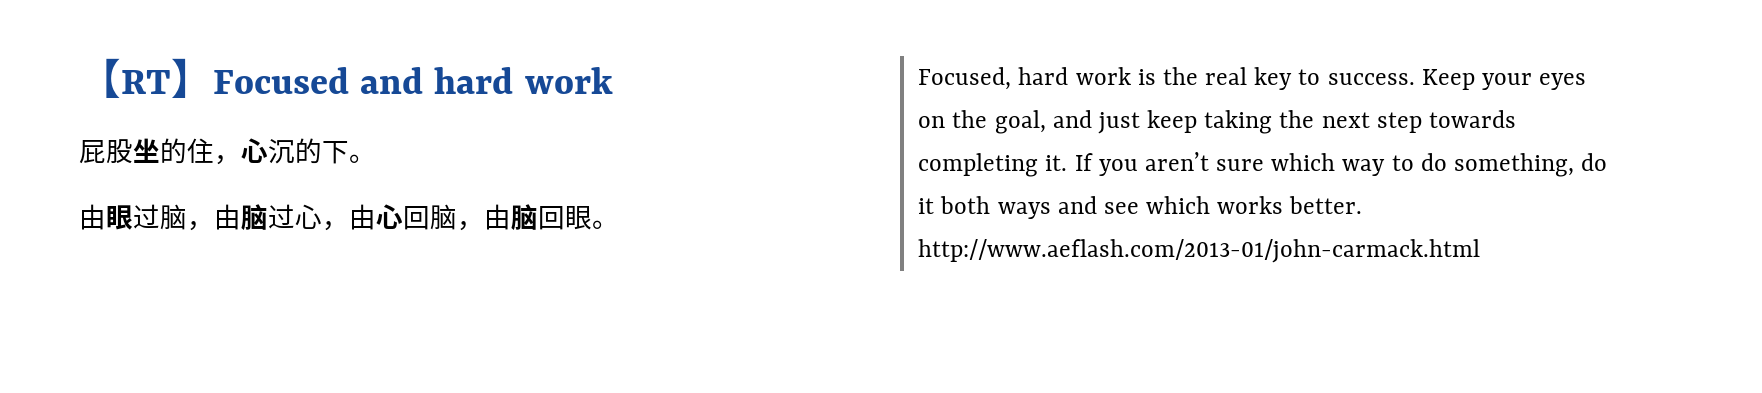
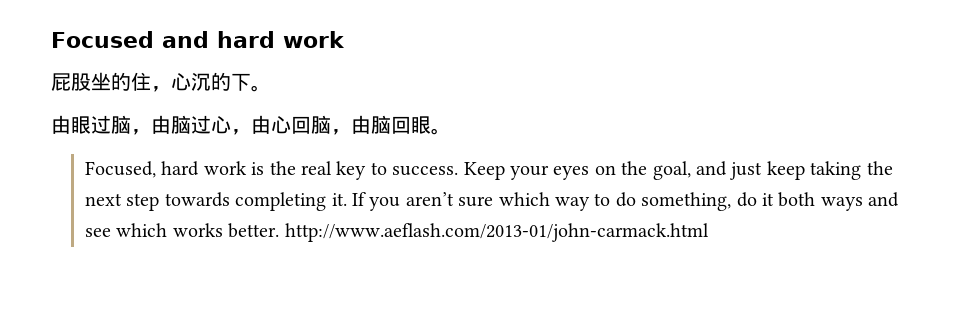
- 【RT】Focused and hard work
+ Focused and hard work

